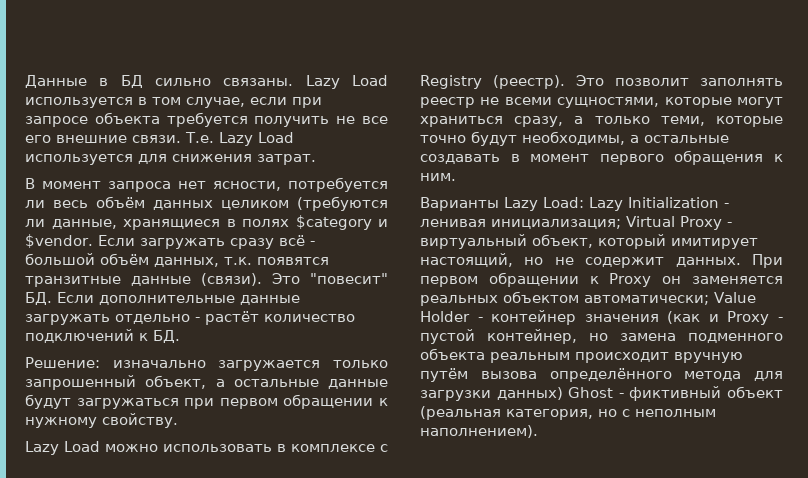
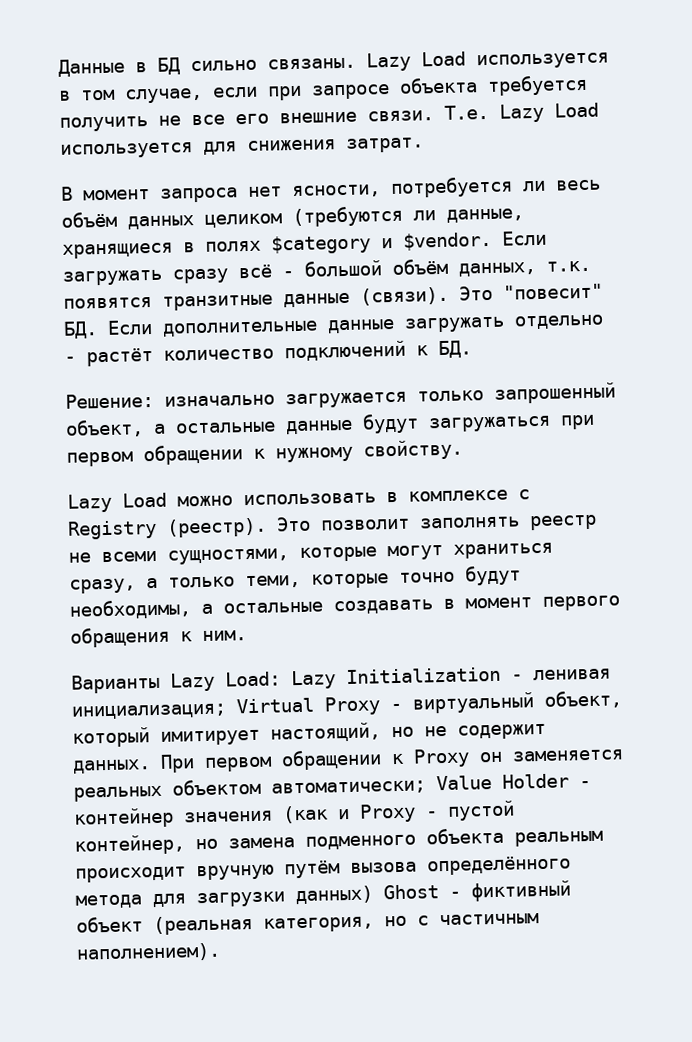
- При первом обращении к Proxy он заменяется реальных объектом автоматически; Value Holder - контейнер значения (как и Proxy - пустой контейнер, но замена подменного объекта реальным происходит вручную путём вызова определённого метода для загрузки данных) Ghost - фиктивный объект (реальная категория, но с неполным наполнением).
+ При первом обращении к Proxy он заменяется реальных объектом автоматически; Value Holder - контейнер значения (как и Proxy - пустой контейнер, но замена подменного объекта реальным происходит вручную путём вызова определённого метода для загрузки данных) Ghost - фиктивный объект (реальная категория, но с частичным наполнением).

